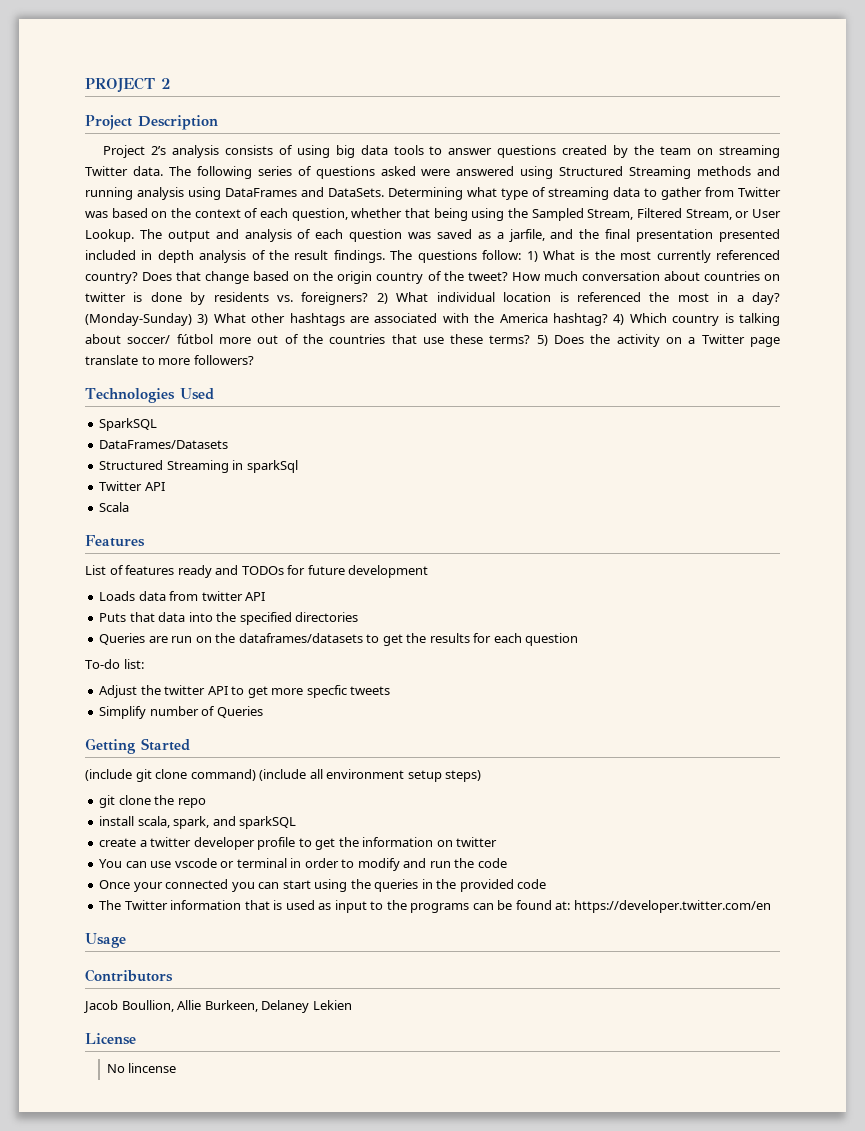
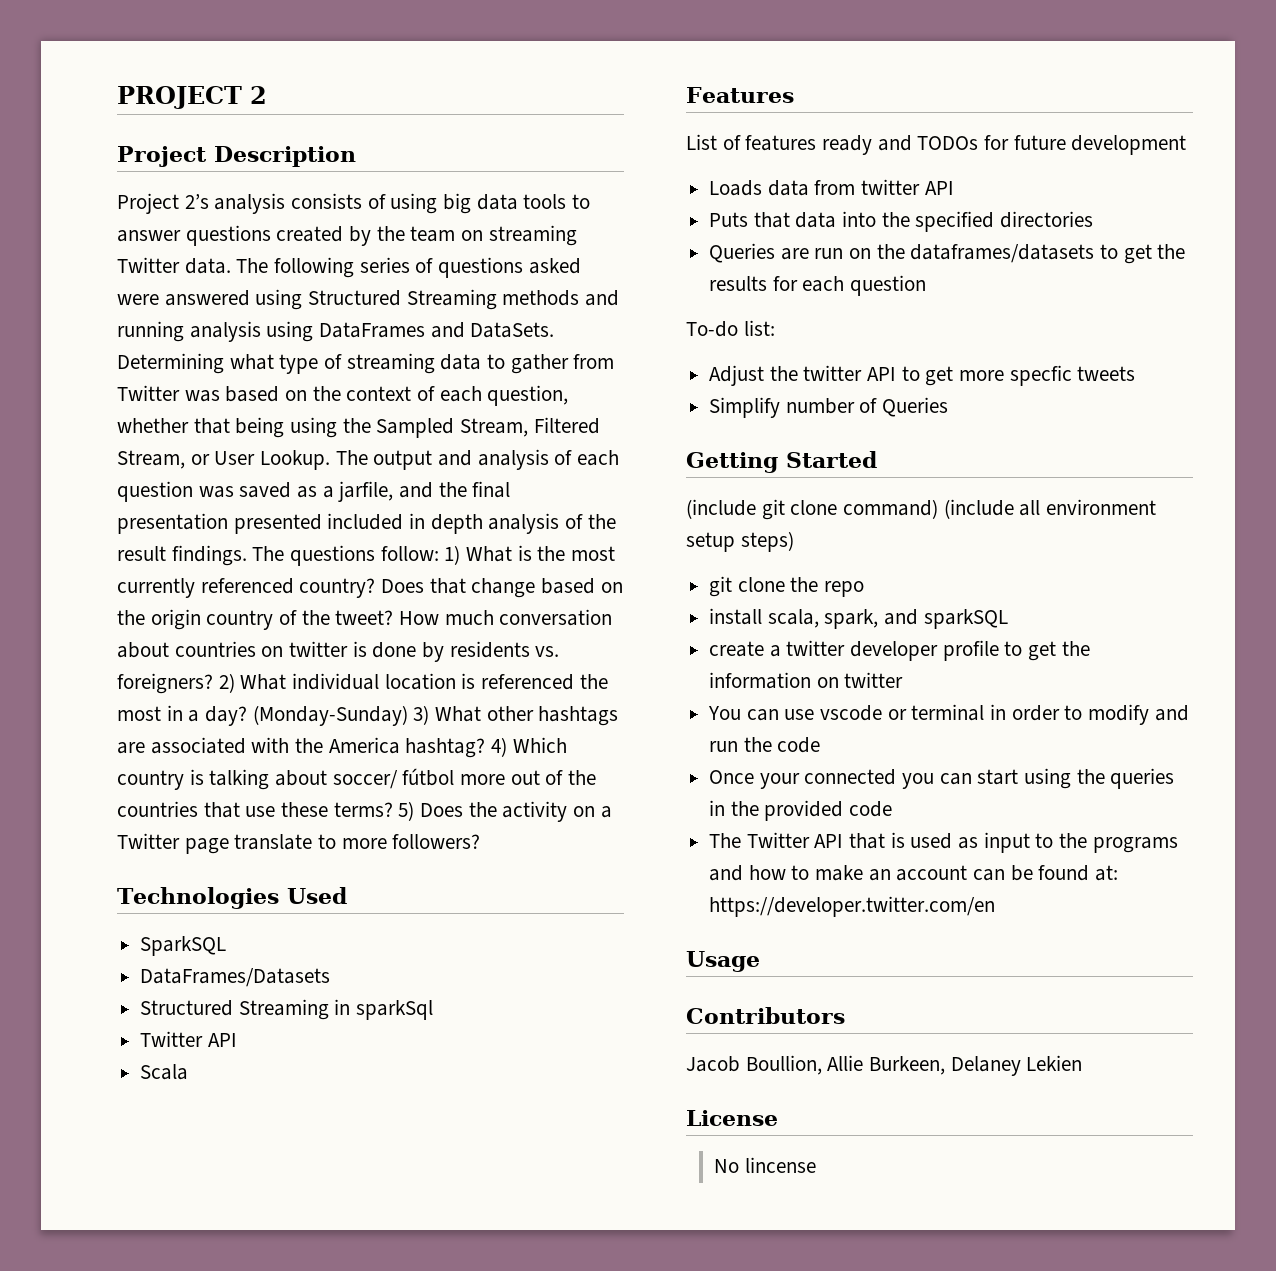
- The Twitter information that is used as input to the programs can be found at: https://developer.twitter.com/en
+ The Twitter API that is used as input to the programs and how to make an account can be found at: https://developer.twitter.com/en

